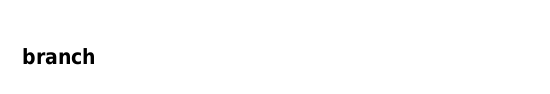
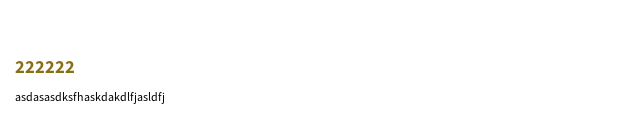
- branch
+ 222222
+ asdasasdksfhaskdakdlfjasldfj

